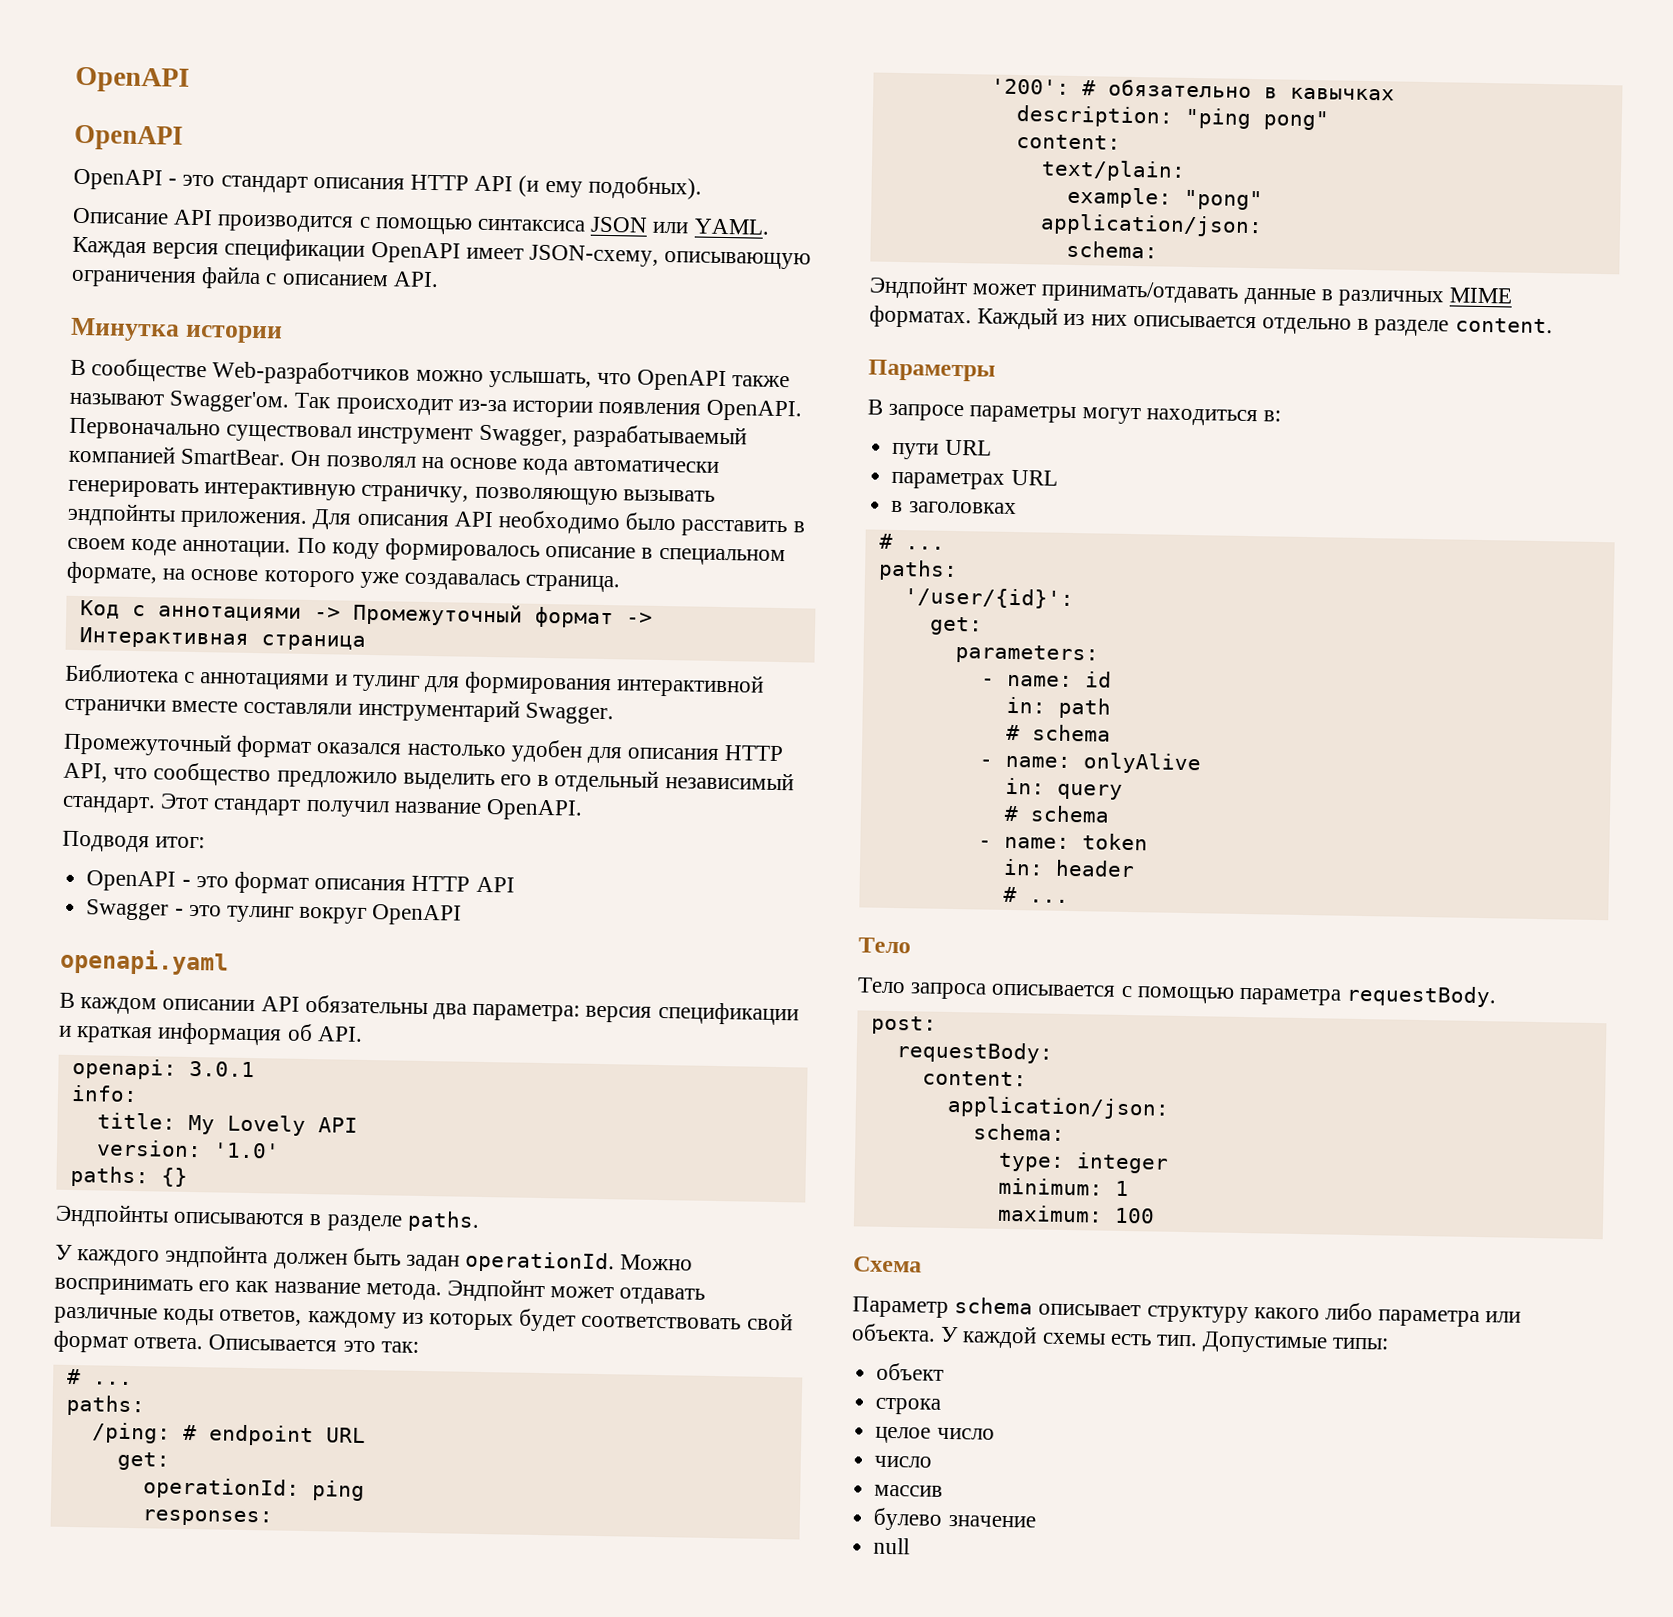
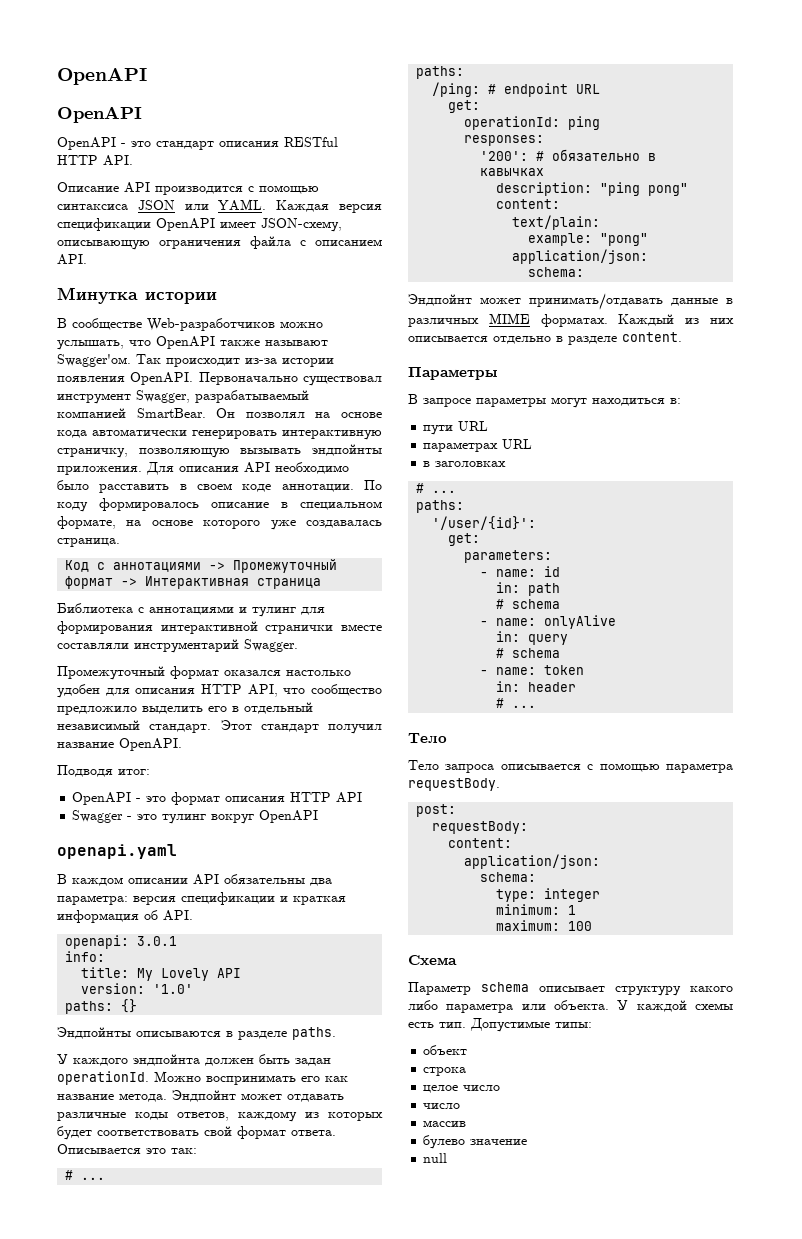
- OpenAPI - это стандарт описания HTTP API (и ему подобных).
+ OpenAPI - это стандарт описания RESTful HTTP API.

